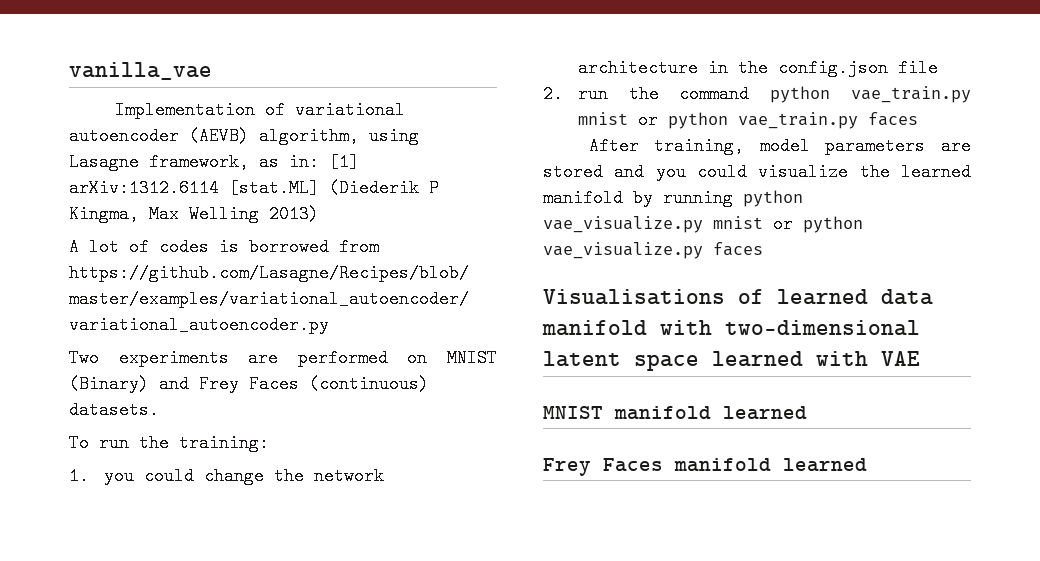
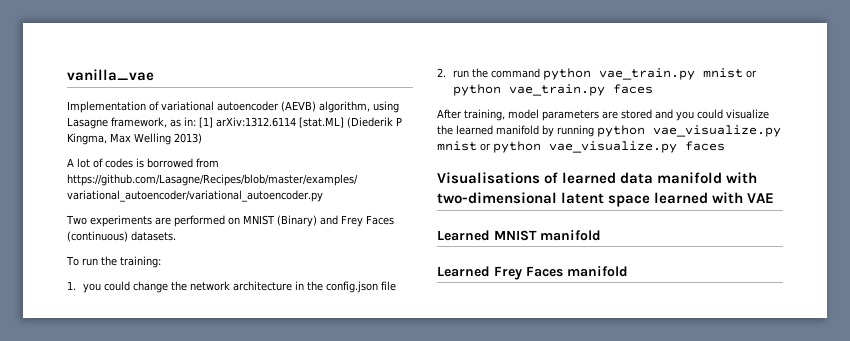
- MNIST manifold learned
- Frey Faces manifold learned
+ Learned MNIST manifold
+ Learned Frey Faces manifold

